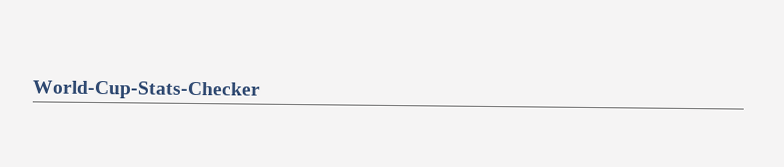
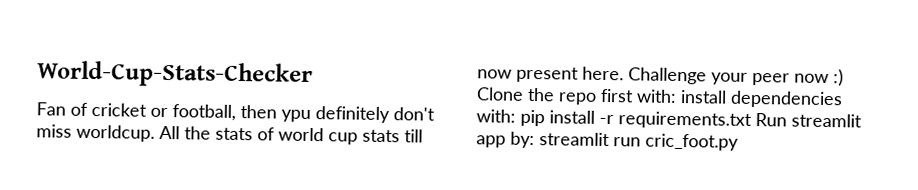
+ Fan of cricket or football, then ypu definitely don't miss worldcup. All the stats of world cup stats till now present here. Challenge your peer now :) Clone the repo first with: install dependencies with: pip install -r requirements.txt Run streamlit app by: streamlit run cric_foot.py

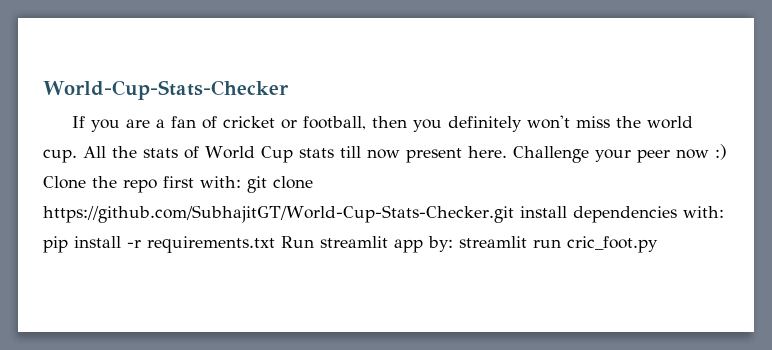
- Fan of cricket or football, then ypu definitely don't miss worldcup.
+ If you are a fan of cricket or football, then you definitely won't miss the world cup.
- All the stats of world cup stats till now present here.
+ All the stats of World Cup stats till now present here.
- Challenge your peer now :) Clone the repo first with: install dependencies with: pip install -r requirements.txt Run streamlit app by: streamlit run cric_foot.py
+ Challenge your peer now :) Clone the repo first with: git clone https://github.com/SubhajitGT/World-Cup-Stats-Checker.git install dependencies with: pip install -r requirements.txt Run streamlit app by: streamlit run cric_foot.py

